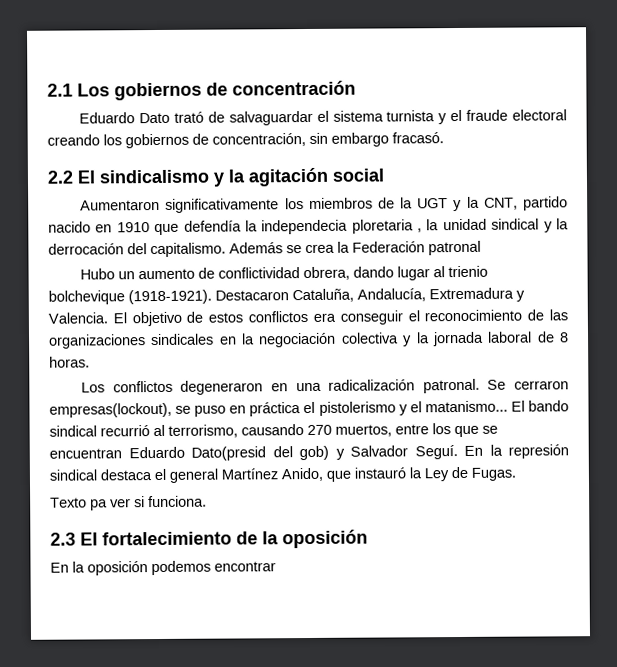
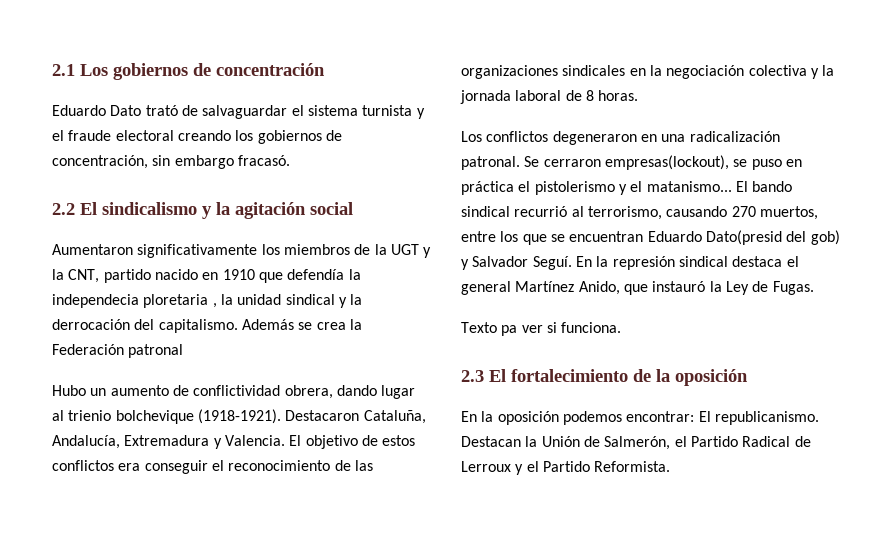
- En la oposición podemos encontrar
+ En la oposición podemos encontrar: El republicanismo. Destacan la Unión de Salmerón, el Partido Radical de Lerroux y el Partido Reformista.

